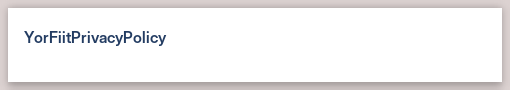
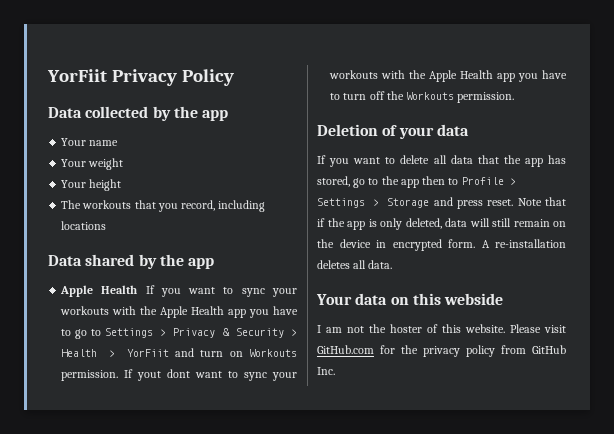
- YorFiitPrivacyPolicy
+ YorFiit Privacy Policy
+ Data collected by the app
+ Your name
+ Your weight
+ Your height
+ The workouts that you record, including locations
+ Data shared by the app
+ Apple Health If you want to sync your workouts with the Apple Health app you have to go to Settings > Privacy & Security > Health > YorFiit and turn on Workouts permission. If yout dont want to sync your workouts with the Apple Health app you have to turn off the Workouts permission.
+ Deletion of your data
+ If you want to delete all data that the app has stored, go to the app then to Profile > Settings > Storage and press reset. Note that if the app is only deleted, data will still remain on the device in encrypted form. A re-installation deletes all data.
+ Your data on this webside
+ I am not the hoster of this website. Please visit GitHub.com for the privacy policy from GitHub Inc.

